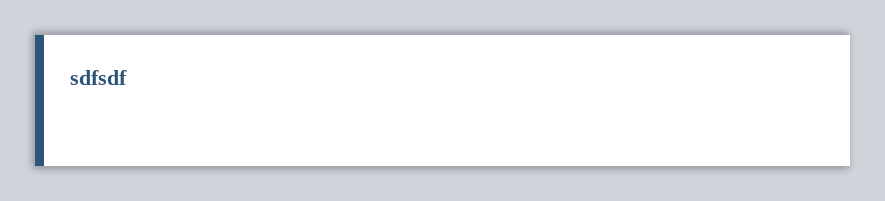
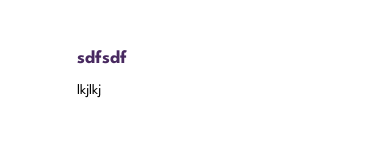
+ lkjlkj

